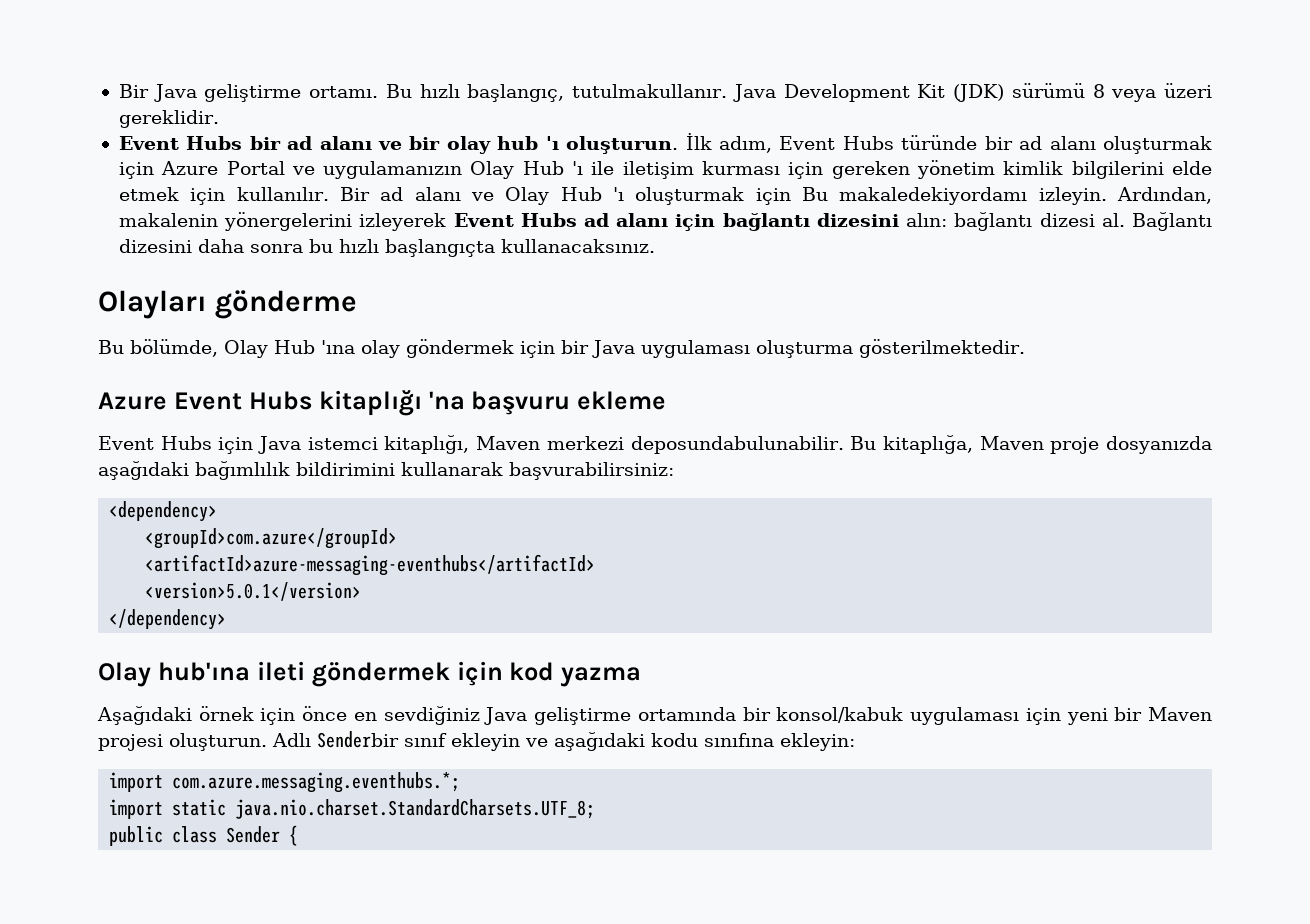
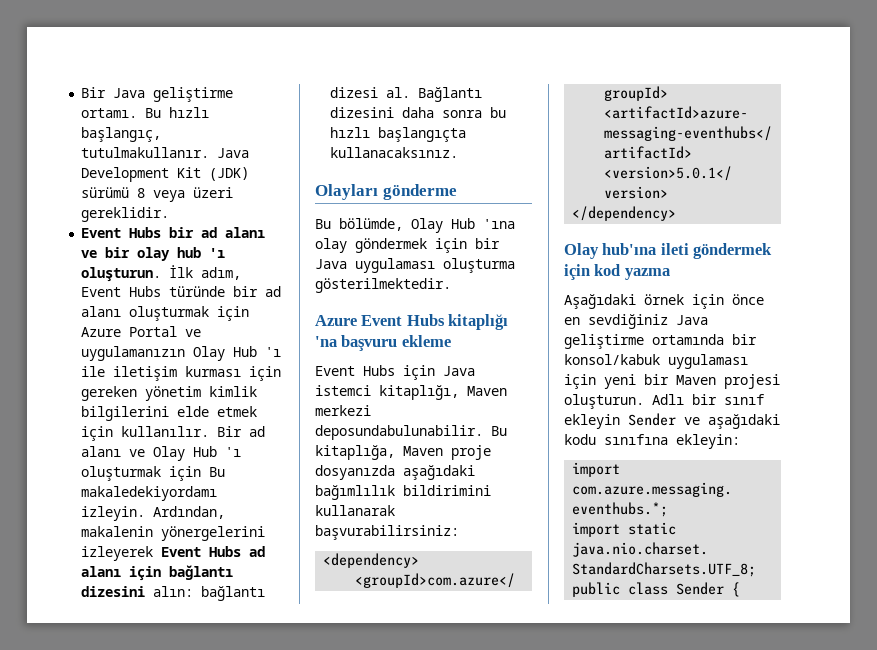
- Adlı Senderbir sınıf ekleyin ve aşağıdaki kodu sınıfına ekleyin:
+ Adlı bir sınıf ekleyin Sender ve aşağıdaki kodu sınıfına ekleyin:

